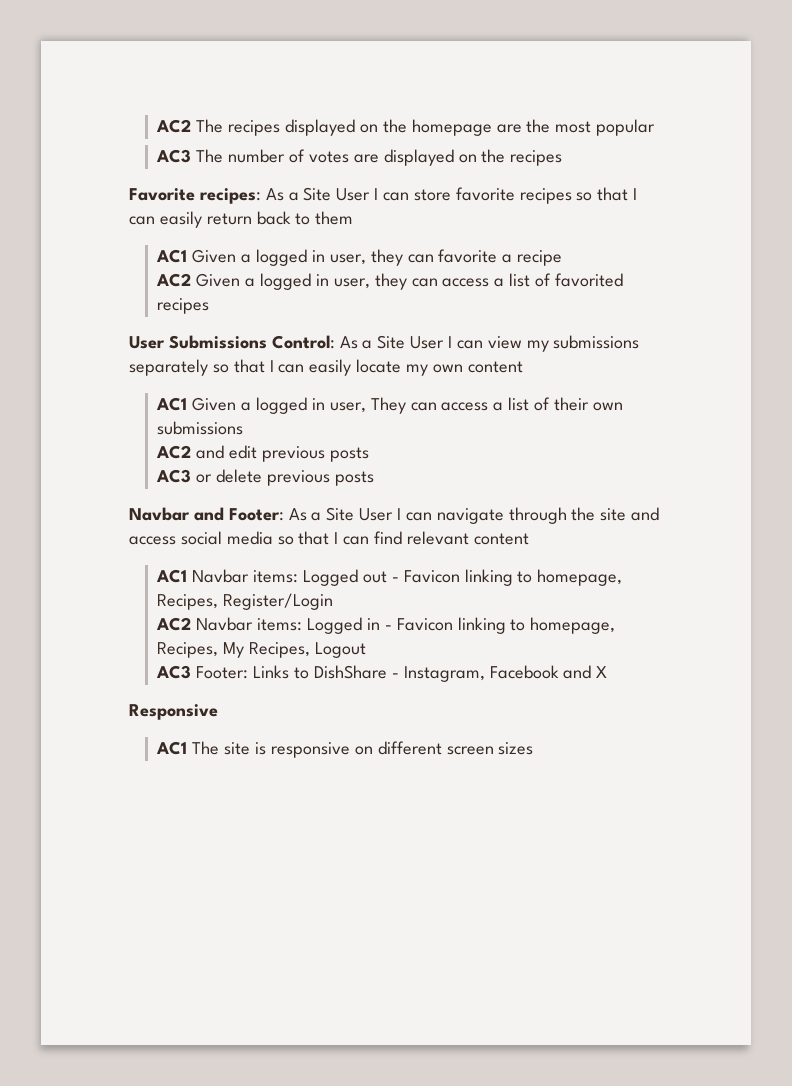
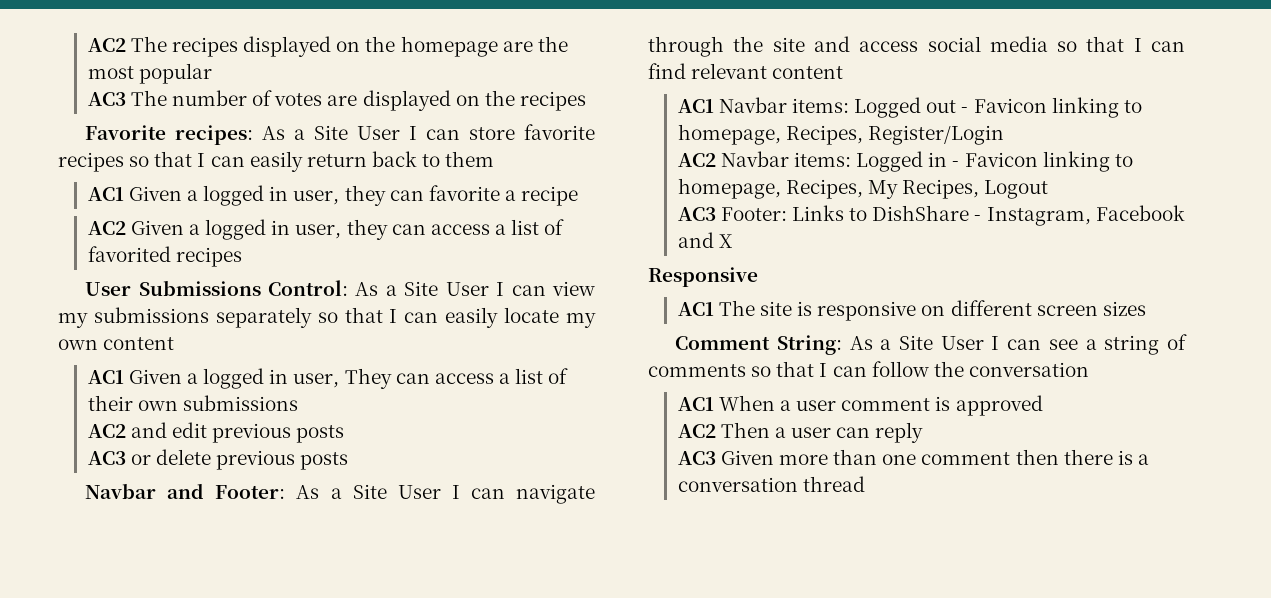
+ Comment String: As a Site User I can see a string of comments so that I can follow the conversation
+ AC1 When a user comment is approved
+ AC2 Then a user can reply
+ AC3 Given more than one comment then there is a conversation thread

